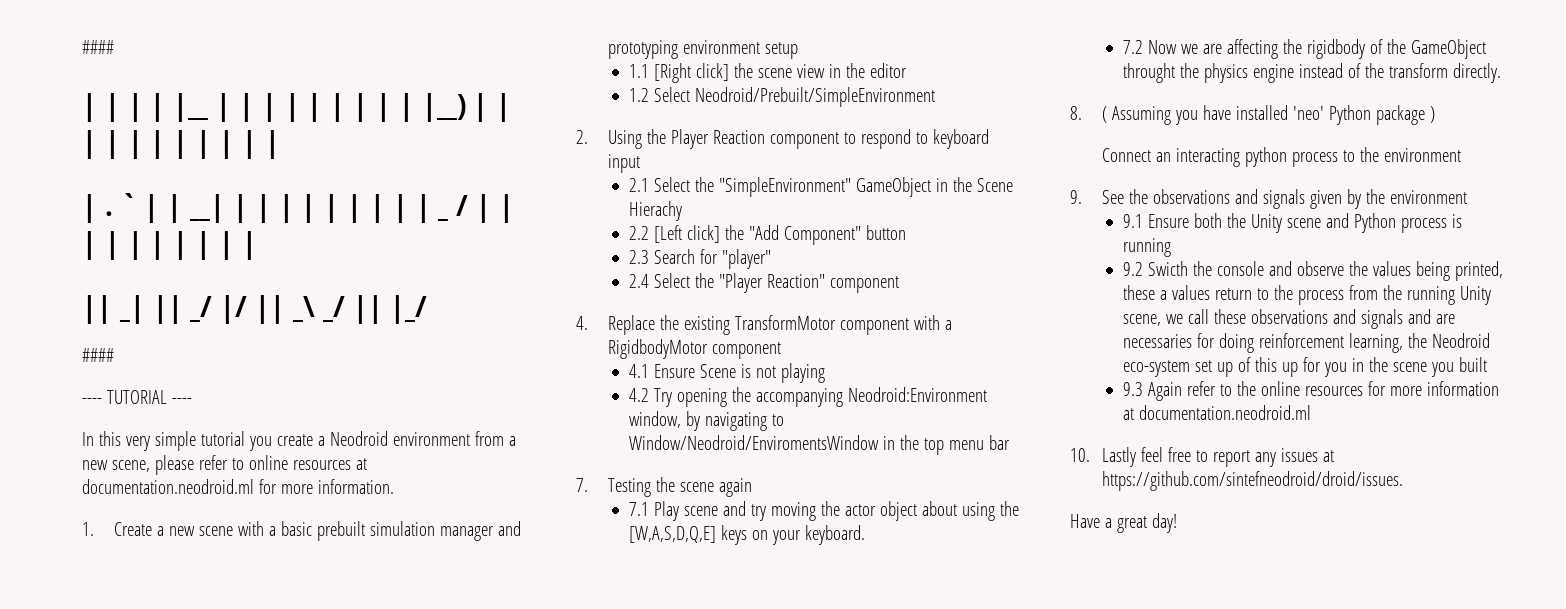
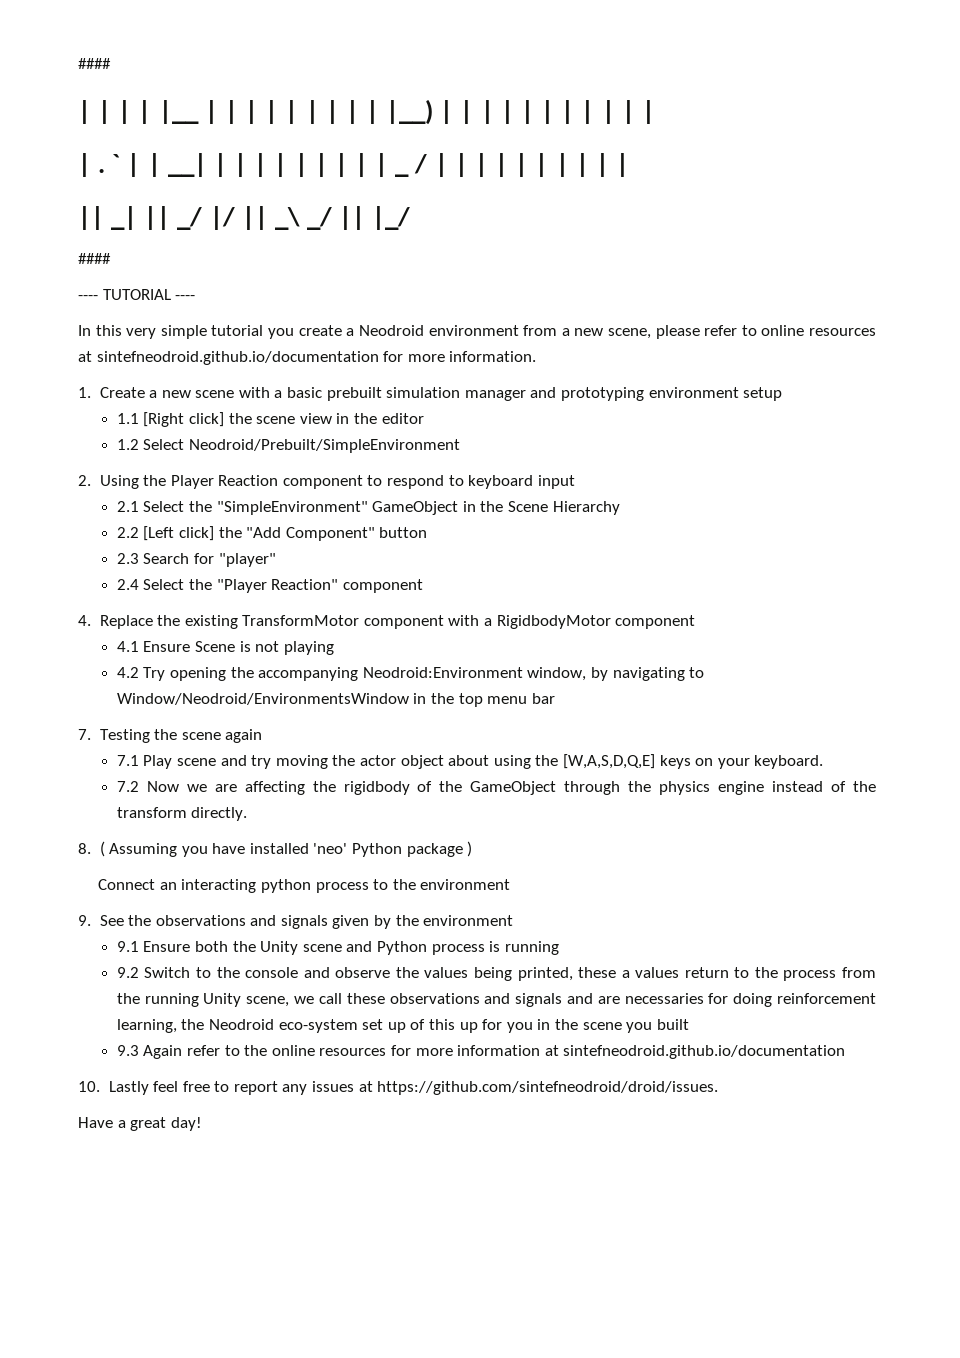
- In this very simple tutorial you create a Neodroid environment from a new scene, please refer to online resources at documentation.neodroid.ml for more information.
+ In this very simple tutorial you create a Neodroid environment from a new scene, please refer to online resources at sintefneodroid.github.io/documentation for more information.
- 2.1 Select the "SimpleEnvironment" GameObject in the Scene Hierachy
+ 2.1 Select the "SimpleEnvironment" GameObject in the Scene Hierarchy
- 4.2 Try opening the accompanying Neodroid:Environment window, by navigating to Window/Neodroid/EnviromentsWindow in the top menu bar
+ 4.2 Try opening the accompanying Neodroid:Environment window, by navigating to Window/Neodroid/EnvironmentsWindow in the top menu bar
- 7.2 Now we are affecting the rigidbody of the GameObject throught the physics engine instead of the transform directly.
+ 7.2 Now we are affecting the rigidbody of the GameObject through the physics engine instead of the transform directly.
- 9.2 Swicth the console and observe the values being printed, these a values return to the process from the running Unity scene, we call these observations and signals and are necessaries for doing reinforcement learning, the Neodroid eco-system set up of this up for you in the scene you built
+ 9.2 Switch to the console and observe the values being printed, these a values return to the process from the running Unity scene, we call these observations and signals and are necessaries for doing reinforcement learning, the Neodroid eco-system set up of this up for you in the scene you built
- 9.3 Again refer to the online resources for more information at documentation.neodroid.ml
+ 9.3 Again refer to the online resources for more information at sintefneodroid.github.io/documentation

